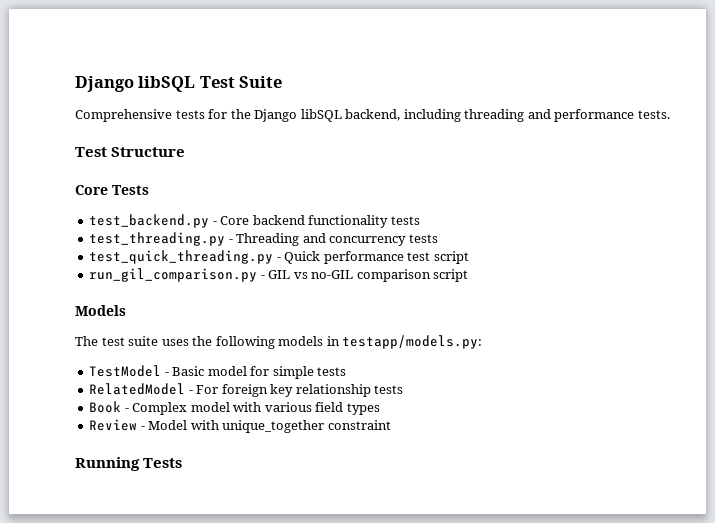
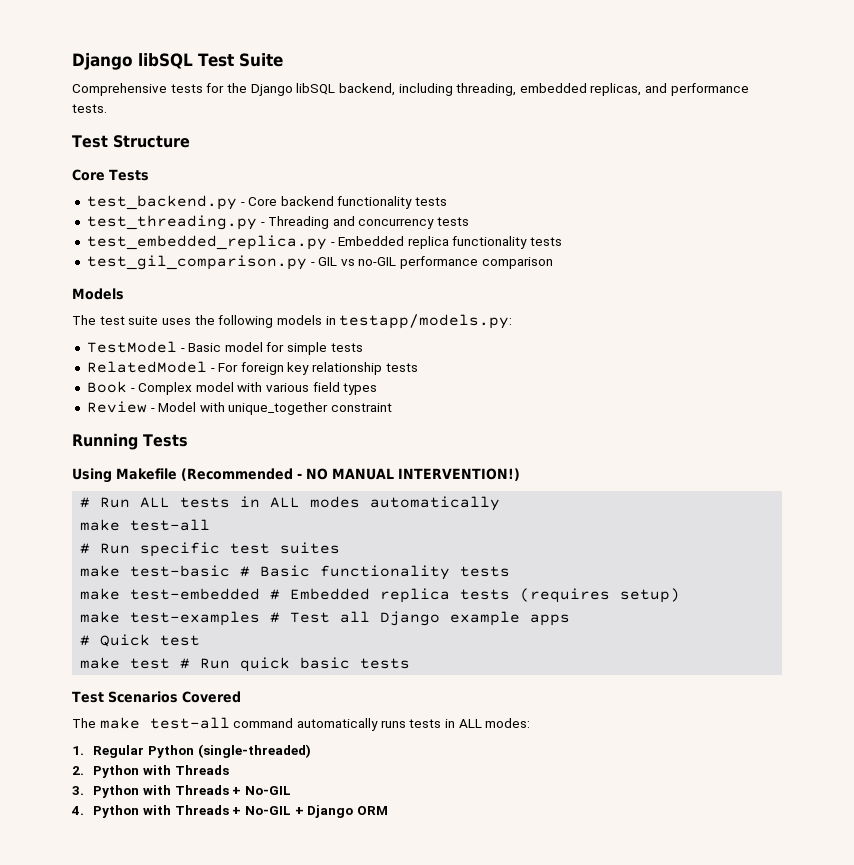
- Comprehensive tests for the Django libSQL backend, including threading and performance tests.
+ Comprehensive tests for the Django libSQL backend, including threading, embedded replicas, and performance tests.
- test_quick_threading.py - Quick performance test script
- run_gil_comparison.py - GIL vs no-GIL comparison script
+ test_embedded_replica.py - Embedded replica functionality tests
+ test_gil_comparison.py - GIL vs no-GIL performance comparison
+ Using Makefile (Recommended - NO MANUAL INTERVENTION!)
+ # Run ALL tests in ALL modes automatically
+ make test-all
+ # Run specific test suites
+ make test-basic # Basic functionality tests
+ make test-embedded # Embedded replica tests (requires setup)
+ make test-examples # Test all Django example apps
+ # Quick test
+ make test # Run quick basic tests
+ Test Scenarios Covered
+ The make test-all command automatically runs tests in ALL modes:
+ 1. Regular Python (single-threaded)
+ 2. Python with Threads
+ 3. Python with Threads + No-GIL
+ 4. Python with Threads + No-GIL + Django ORM

